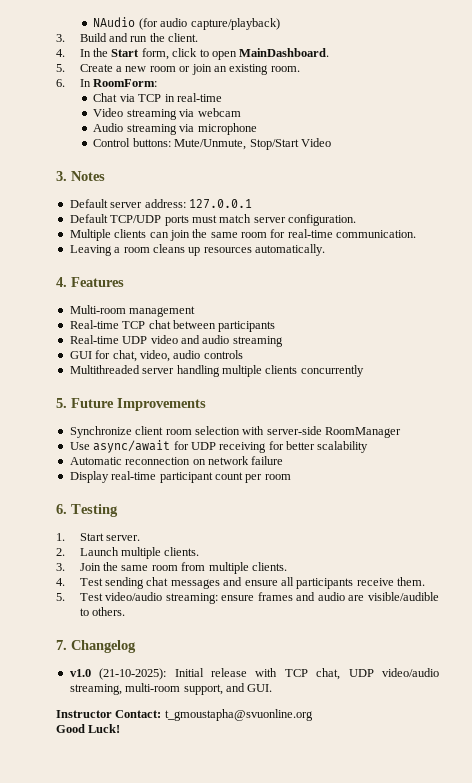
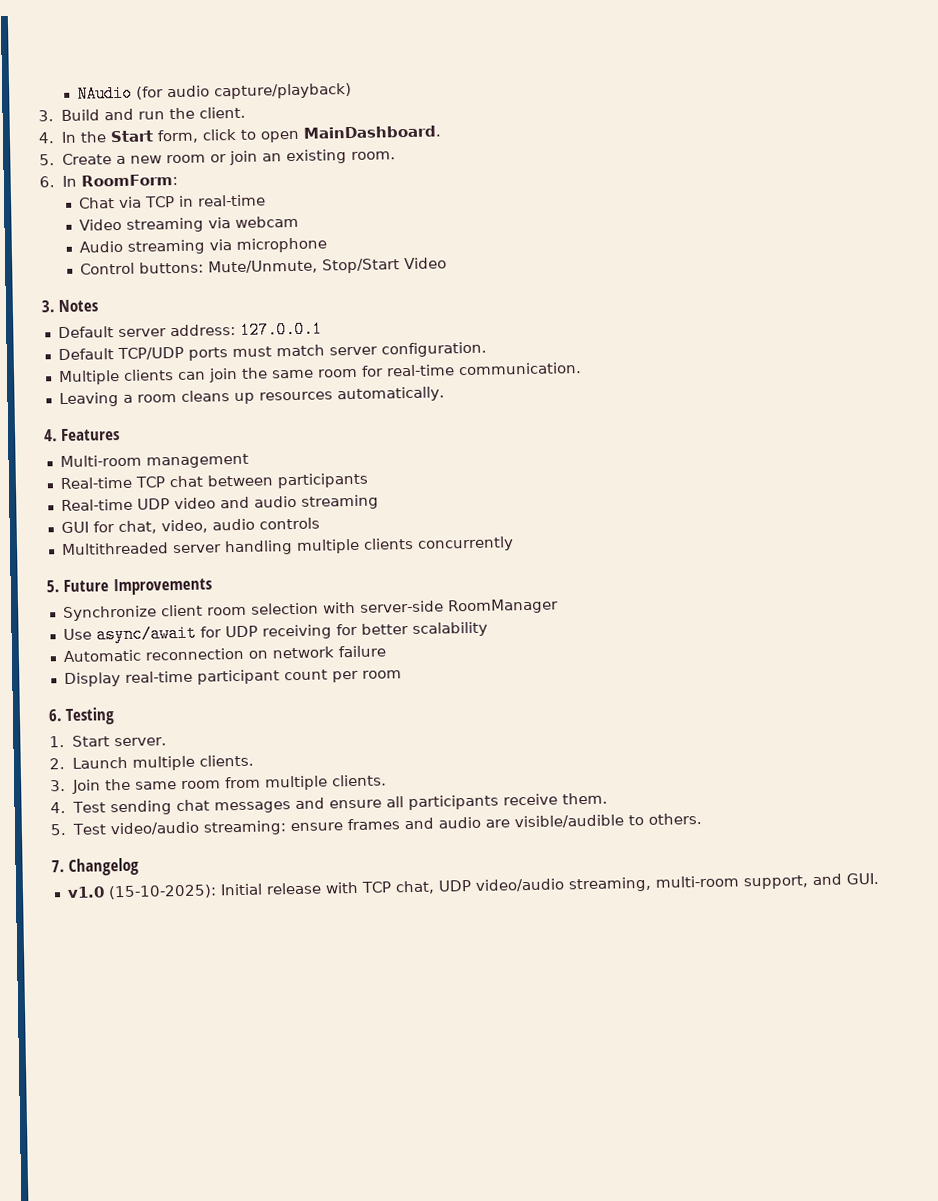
- v1.0 (21-10-2025): Initial release with TCP chat, UDP video/audio streaming, multi-room support, and GUI.
+ v1.0 (15-10-2025): Initial release with TCP chat, UDP video/audio streaming, multi-room support, and GUI.
- Instructor Contact: t_gmoustapha@svuonline.org
- Good Luck!

